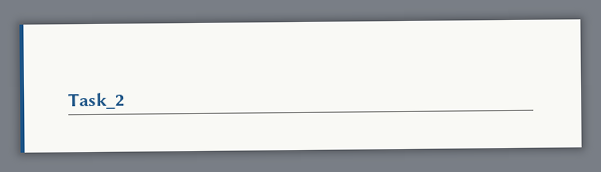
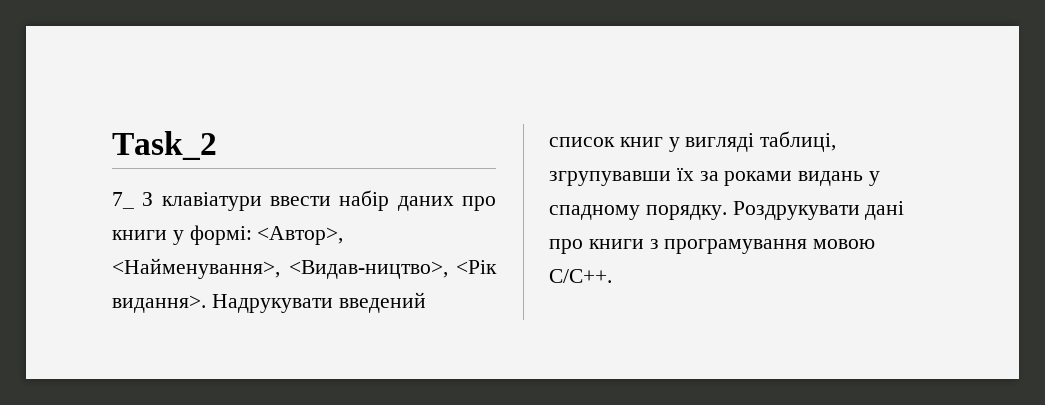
+ 7_ З клавіатури ввести набір даних про книги у формі: <Автор>, <Найменування>, <Видав-ництво>, <Рік видання>. Надрукувати введений список книг у вигляді таблиці, згрупувавши їх за роками видань у спадному порядку. Роздрукувати дані про книги з програмування мовою C/C++.

